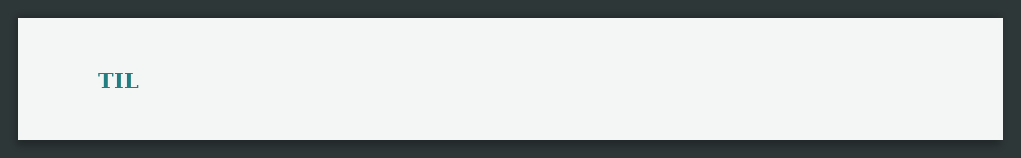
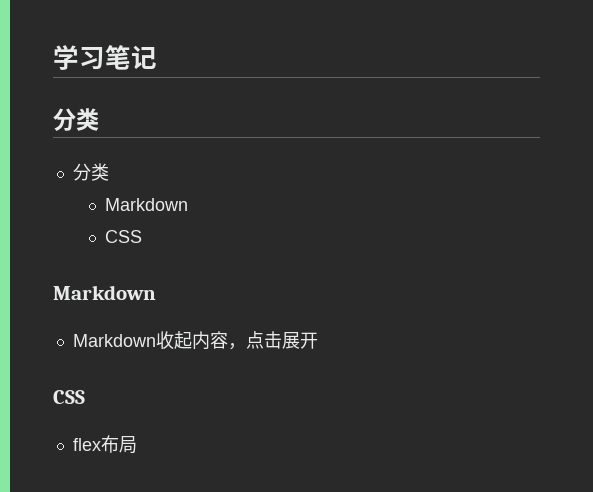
- TIL
+ 学习笔记
+ 分类
+ 分类
+ Markdown
+ CSS
+ Markdown
+ Markdown收起内容，点击展开
+ CSS
+ flex布局

